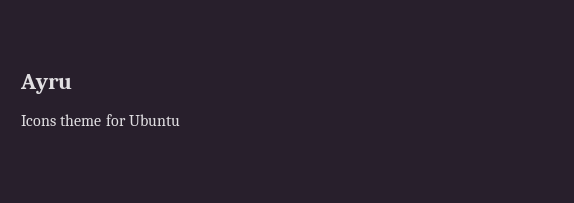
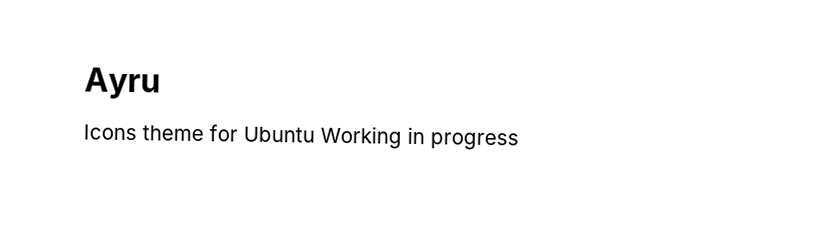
- Icons theme for Ubuntu
+ Icons theme for Ubuntu Working in progress

